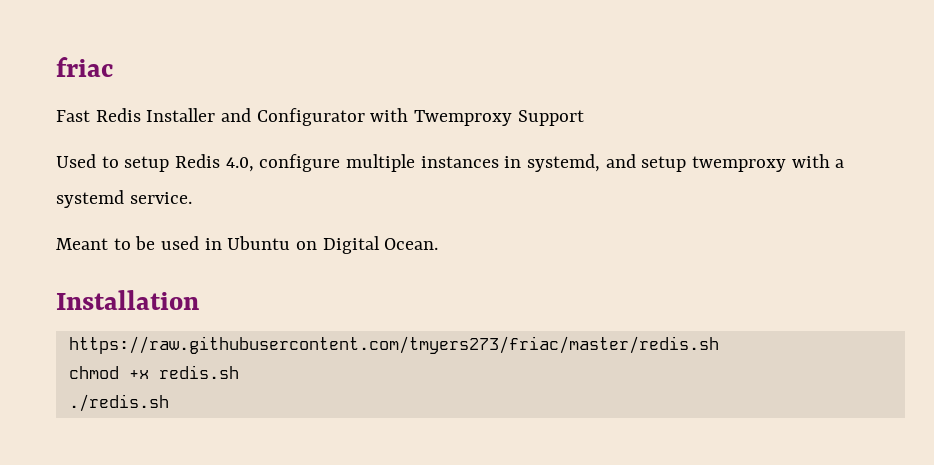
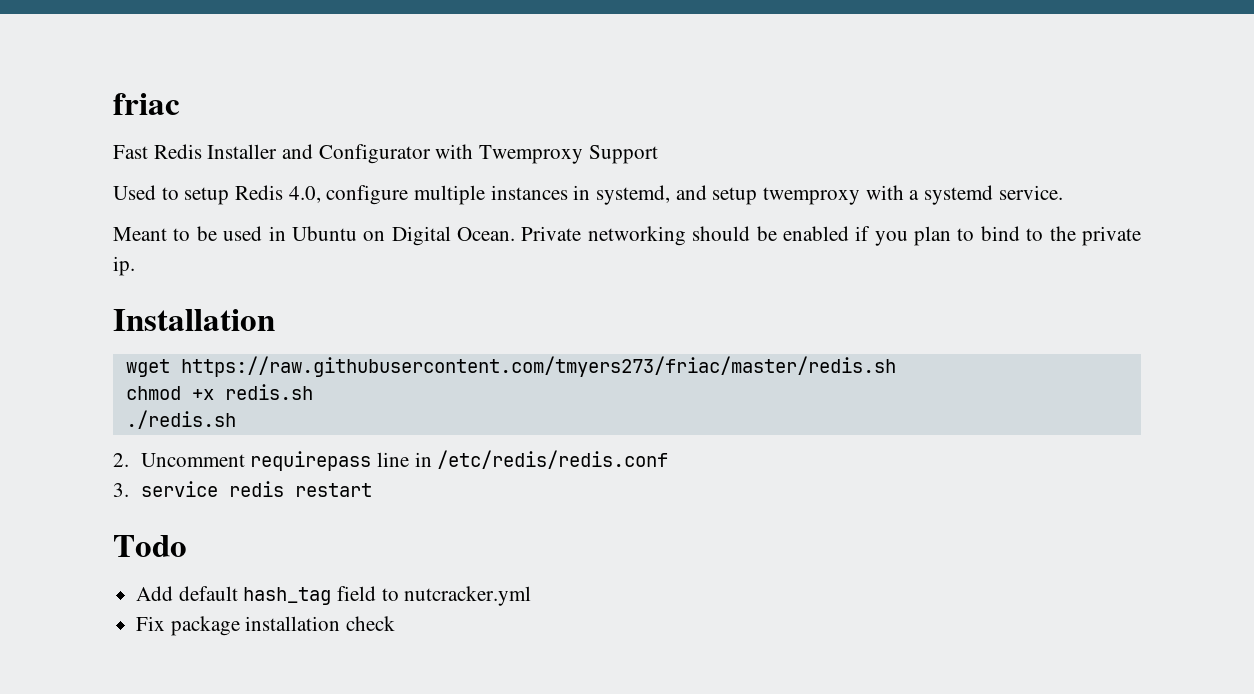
+ Private networking should be enabled if you plan to bind to the private ip.
- https://raw.githubusercontent.com/tmyers273/friac/master/redis.sh
+ wget https://raw.githubusercontent.com/tmyers273/friac/master/redis.sh
+ 2. Uncomment requirepass line in /etc/redis/redis.conf
+ 3. service redis restart
+ Todo
+ Add default hash_tag field to nutcracker.yml
+ Fix package installation check

